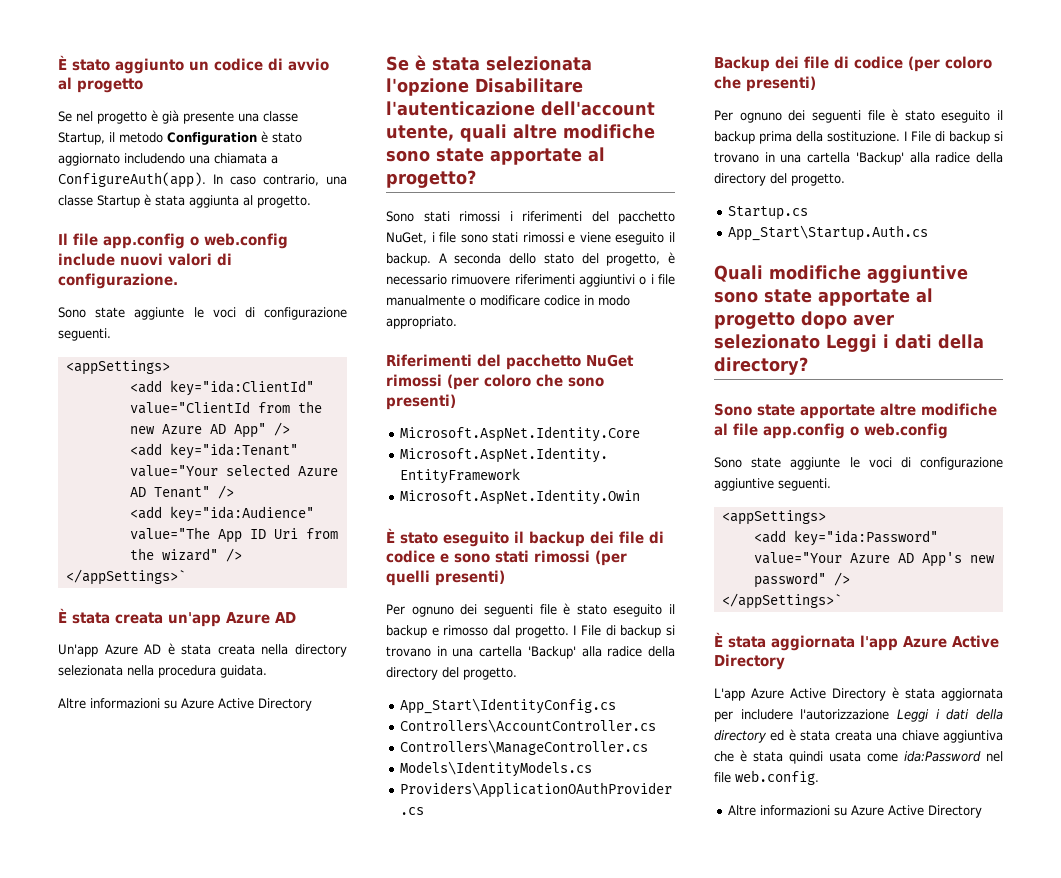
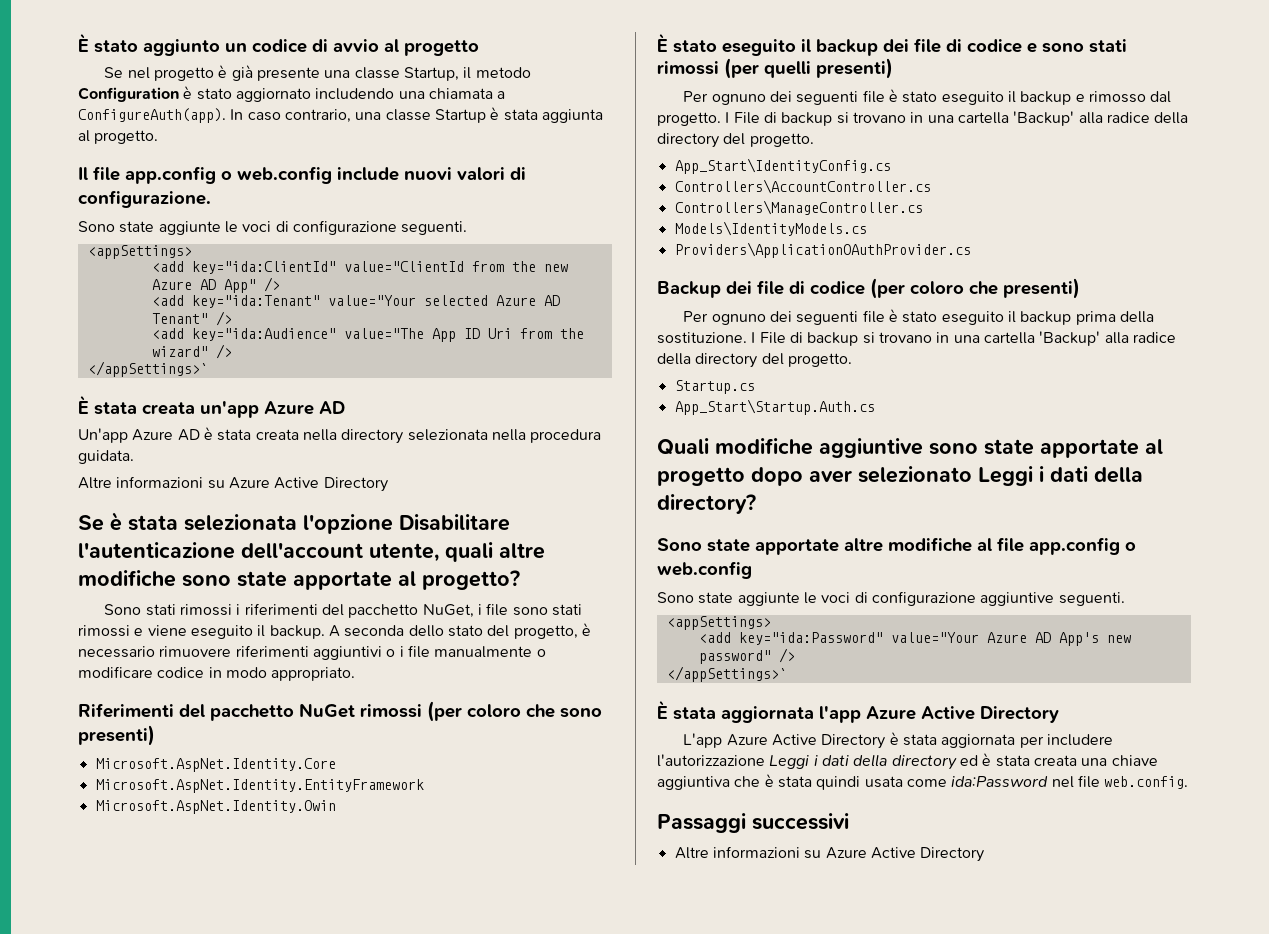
+ Passaggi successivi

